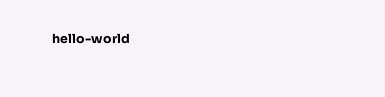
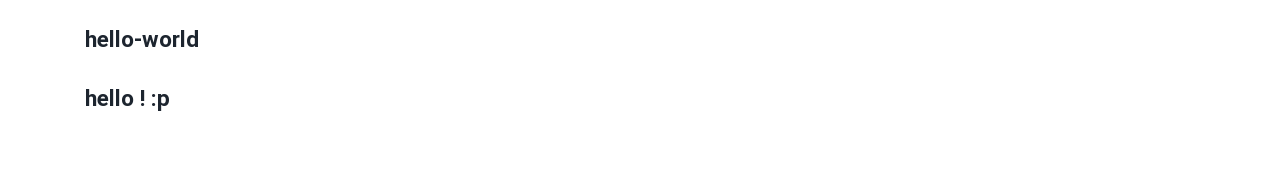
+ hello ! :p

